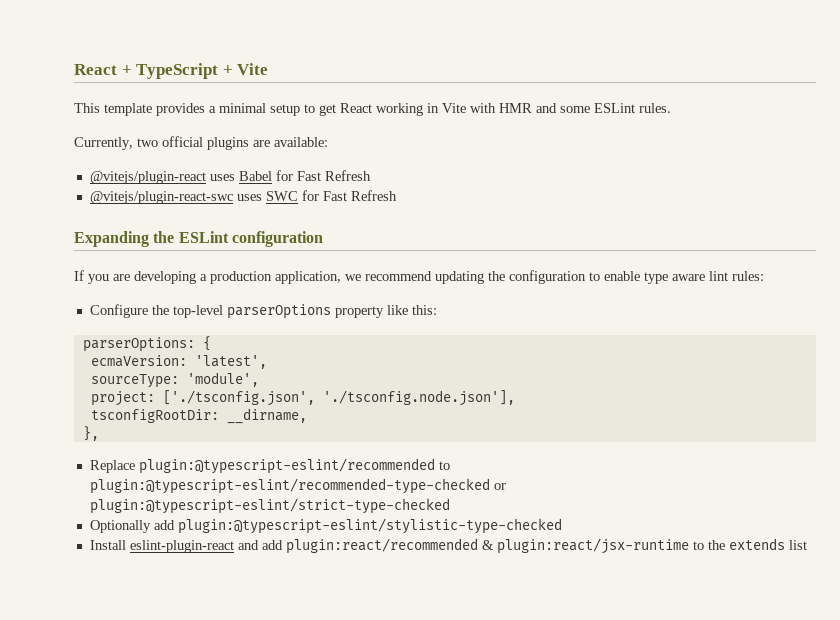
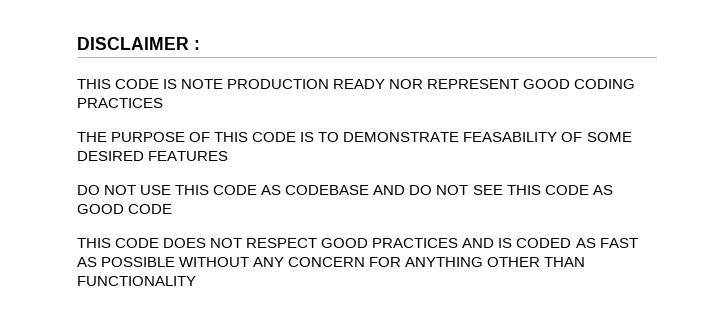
- React + TypeScript + Vite
- This template provides a minimal setup to get React working in Vite with HMR and some ESLint rules.
- Currently, two official plugins are available:
- @vitejs/plugin-react uses Babel for Fast Refresh
- @vitejs/plugin-react-swc uses SWC for Fast Refresh
- Expanding the ESLint configuration
- If you are developing a production application, we recommend updating the configuration to enable type aware lint rules:
- Configure the top-level parserOptions property like this:
- parserOptions: {
- ecmaVersion: 'latest',
- sourceType: 'module',
- project: ['./tsconfig.json', './tsconfig.node.json'],
- tsconfigRootDir: __dirname,
- },
- Replace plugin:@typescript-eslint/recommended to plugin:@typescript-eslint/recommended-type-checked or plugin:@typescript-eslint/strict-type-checked
- Optionally add plugin:@typescript-eslint/stylistic-type-checked
- Install eslint-plugin-react and add plugin:react/recommended & plugin:react/jsx-runtime to the extends list
+ DISCLAIMER :
+ THIS CODE IS NOTE PRODUCTION READY NOR REPRESENT GOOD CODING PRACTICES
+ THE PURPOSE OF THIS CODE IS TO DEMONSTRATE FEASABILITY OF SOME DESIRED FEATURES
+ DO NOT USE THIS CODE AS CODEBASE AND DO NOT SEE THIS CODE AS GOOD CODE
+ THIS CODE DOES NOT RESPECT GOOD PRACTICES AND IS CODED AS FAST AS POSSIBLE WITHOUT ANY CONCERN FOR ANYTHING OTHER THAN FUNCTIONALITY

